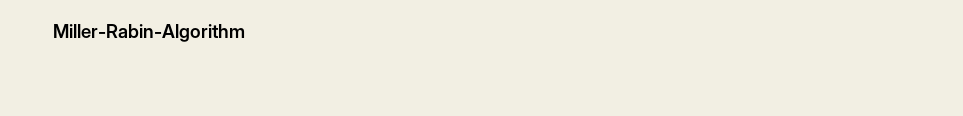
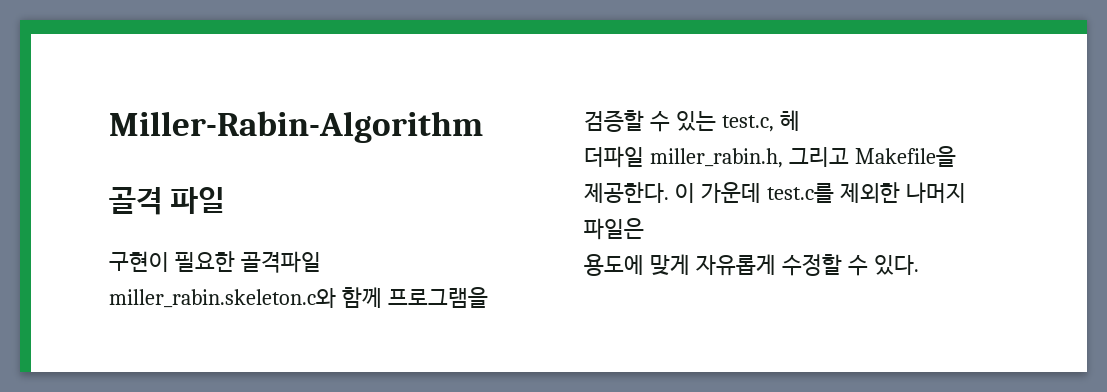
+ 골격 파일
+ 구현이 필요한 골격파일 miller_rabin.skeleton.c와 함께 프로그램을 검증할 수 있는 test.c, 헤
+ 더파일 miller_rabin.h, 그리고 Makefile을 제공한다. 이 가운데 test.c를 제외한 나머지 파일은
+ 용도에 맞게 자유롭게 수정할 수 있다.

